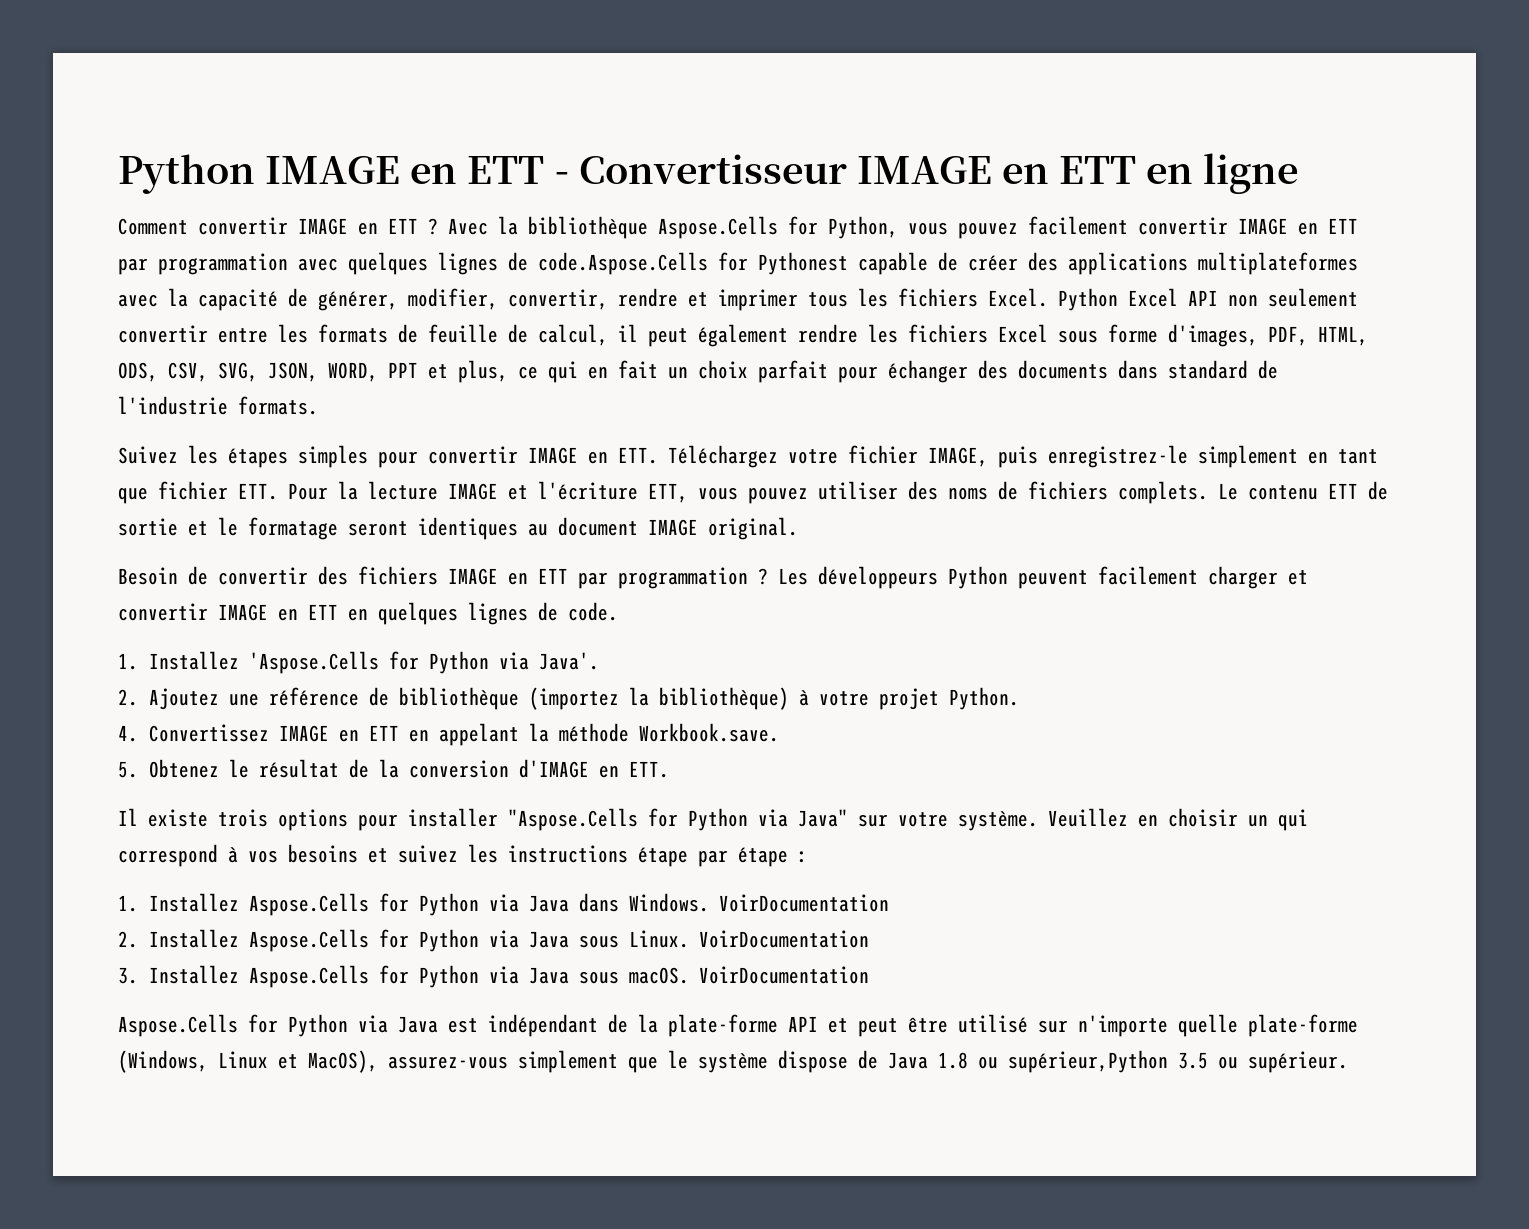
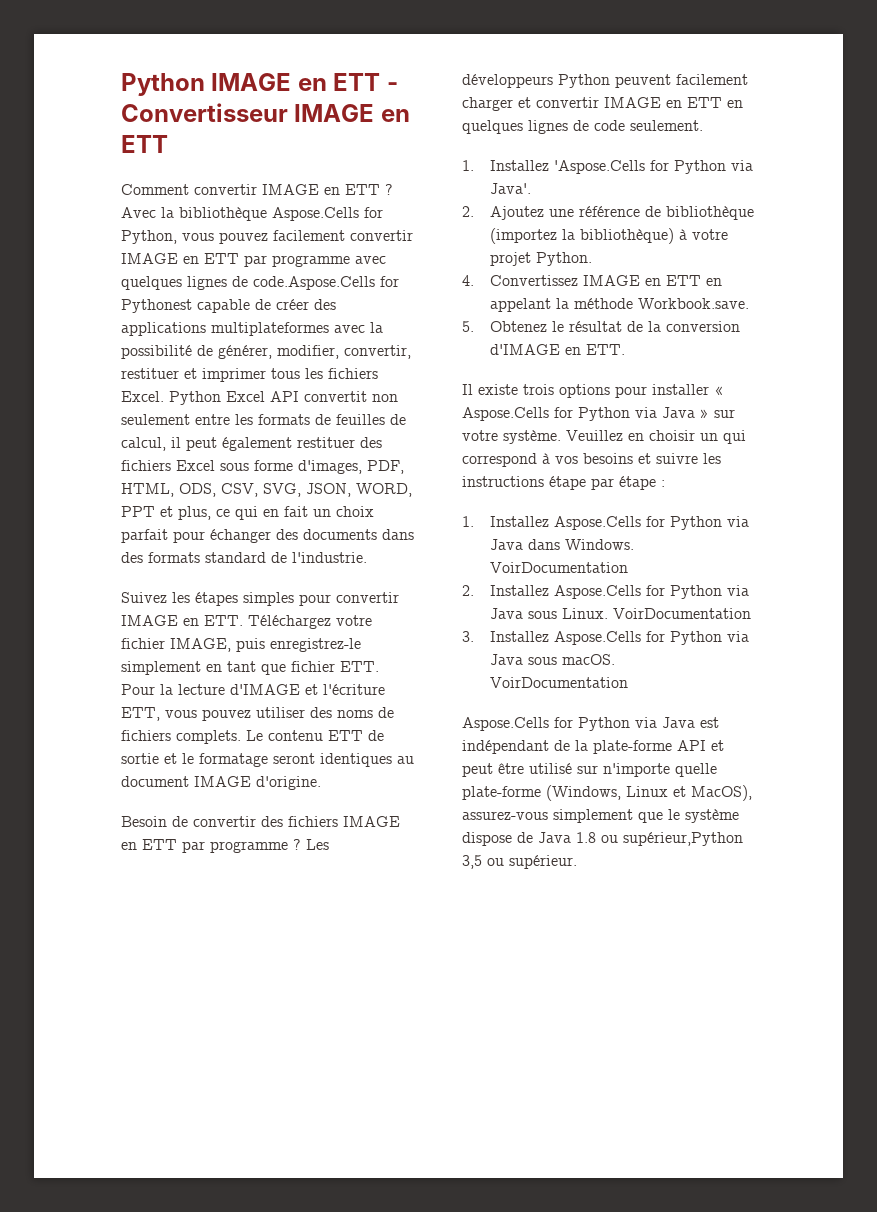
- Python IMAGE en ETT - Convertisseur IMAGE en ETT en ligne
+ Python IMAGE en ETT - Convertisseur IMAGE en ETT
- Avec la bibliothèque Aspose.Cells for Python, vous pouvez facilement convertir IMAGE en ETT par programmation avec quelques lignes de code.Aspose.Cells for Pythonest capable de créer des applications multiplateformes avec la capacité de générer, modifier, convertir, rendre et imprimer tous les fichiers Excel.
+ Avec la bibliothèque Aspose.Cells for Python, vous pouvez facilement convertir IMAGE en ETT par programme avec quelques lignes de code.Aspose.Cells for Pythonest capable de créer des applications multiplateformes avec la possibilité de générer, modifier, convertir, restituer et imprimer tous les fichiers Excel.
- Python Excel API non seulement convertir entre les formats de feuille de calcul, il peut également rendre les fichiers Excel sous forme d'images, PDF, HTML, ODS, CSV, SVG, JSON, WORD, PPT et plus, ce qui en fait un choix parfait pour échanger des documents dans standard de l'industrie formats.
+ Python Excel API convertit non seulement entre les formats de feuilles de calcul, il peut également restituer des fichiers Excel sous forme d'images, PDF, HTML, ODS, CSV, SVG, JSON, WORD, PPT et plus, ce qui en fait un choix parfait pour échanger des documents dans des formats standard de l'industrie.
- Suivez les étapes simples pour convertir IMAGE en ETT. Téléchargez votre fichier IMAGE, puis enregistrez-le simplement en tant que fichier ETT. Pour la lecture IMAGE et l'écriture ETT, vous pouvez utiliser des noms de fichiers complets.
+ Suivez les étapes simples pour convertir IMAGE en ETT. Téléchargez votre fichier IMAGE, puis enregistrez-le simplement en tant que fichier ETT. Pour la lecture d'IMAGE et l'écriture ETT, vous pouvez utiliser des noms de fichiers complets.
- Le contenu ETT de sortie et le formatage seront identiques au document IMAGE original.
+ Le contenu ETT de sortie et le formatage seront identiques au document IMAGE d'origine.
- Besoin de convertir des fichiers IMAGE en ETT par programmation ?
+ Besoin de convertir des fichiers IMAGE en ETT par programme ?
- Les développeurs Python peuvent facilement charger et convertir IMAGE en ETT en quelques lignes de code.
+ Les développeurs Python peuvent facilement charger et convertir IMAGE en ETT en quelques lignes de code seulement.
- Il existe trois options pour installer "Aspose.Cells for Python via Java" sur votre système.
+ Il existe trois options pour installer « Aspose.Cells for Python via Java » sur votre système.
- Veuillez en choisir un qui correspond à vos besoins et suivez les instructions étape par étape :
+ Veuillez en choisir un qui correspond à vos besoins et suivre les instructions étape par étape :
- Aspose.Cells for Python via Java est indépendant de la plate-forme API et peut être utilisé sur n'importe quelle plate-forme (Windows, Linux et MacOS), assurez-vous simplement que le système dispose de Java 1.8 ou supérieur,Python 3.5 ou supérieur.
+ Aspose.Cells for Python via Java est indépendant de la plate-forme API et peut être utilisé sur n'importe quelle plate-forme (Windows, Linux et MacOS), assurez-vous simplement que le système dispose de Java 1.8 ou supérieur,Python 3,5 ou supérieur.

